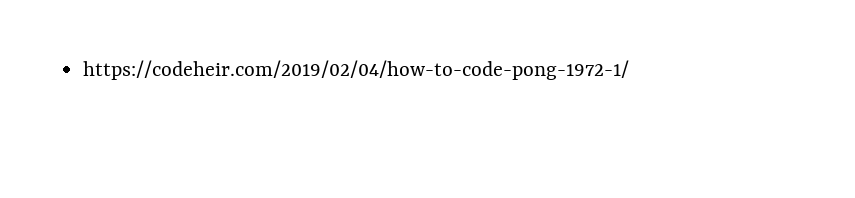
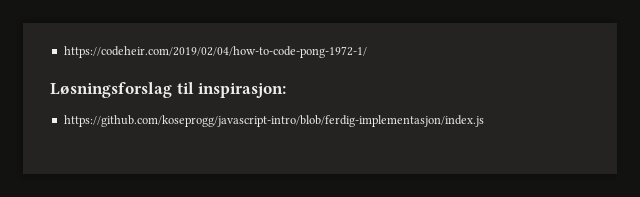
+ Løsningsforslag til inspirasjon:
+ https://github.com/koseprogg/javascript-intro/blob/ferdig-implementasjon/index.js

